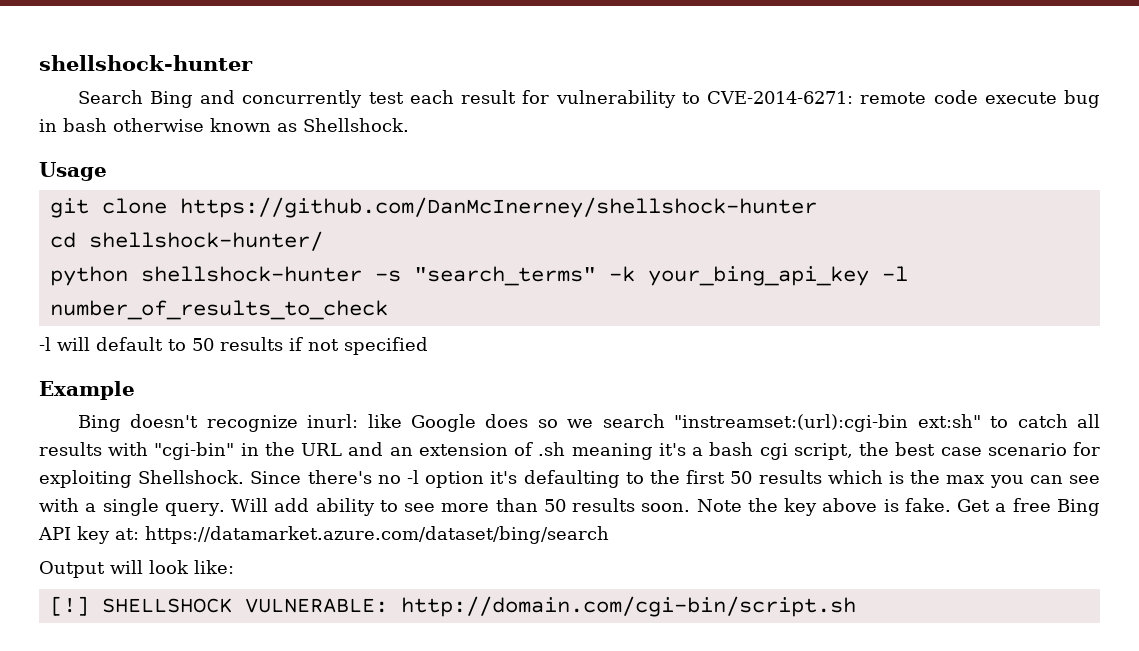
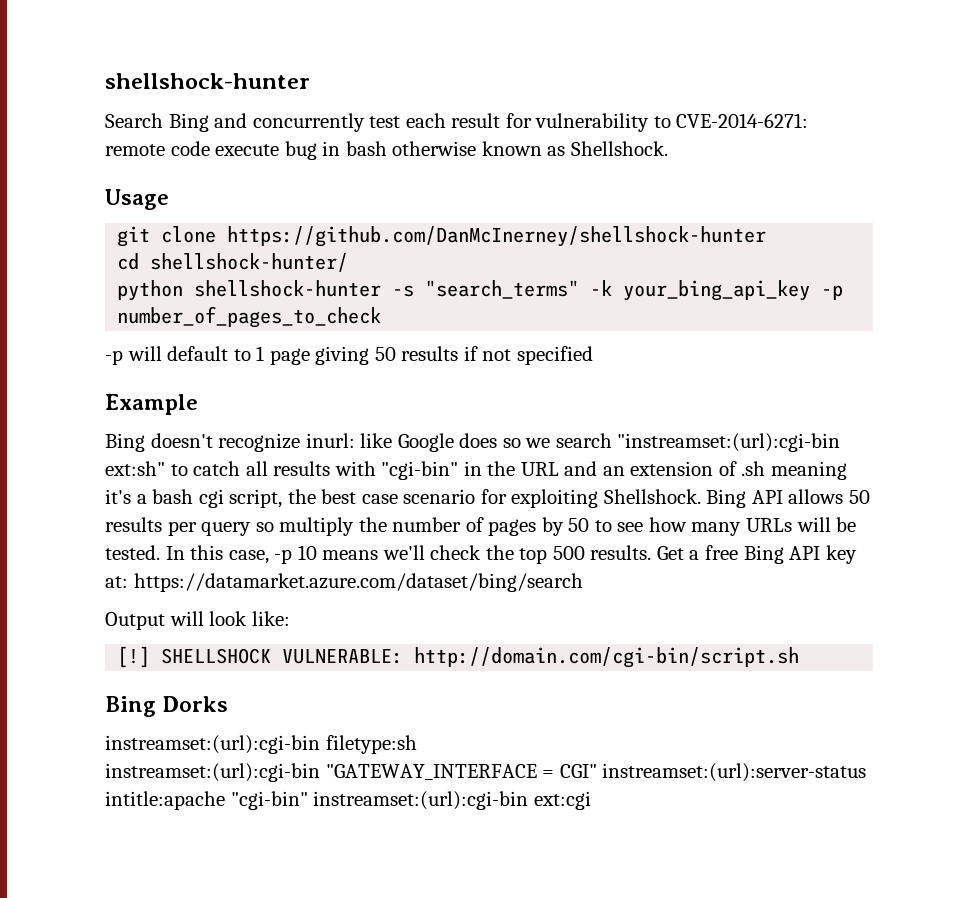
- python shellshock-hunter -s "search_terms" -k your_bing_api_key -l number_of_results_to_check
- -l will default to 50 results if not specified
+ python shellshock-hunter -s "search_terms" -k your_bing_api_key -p number_of_pages_to_check
+ -p will default to 1 page giving 50 results if not specified
- Since there's no -l option it's defaulting to the first 50 results which is the max you can see with a single query. Will add ability to see more than 50 results soon. Note the key above is fake.
+ Bing API allows 50 results per query so multiply the number of pages by 50 to see how many URLs will be tested. In this case, -p 10 means we'll check the top 500 results.
+ Bing Dorks
+ instreamset:(url):cgi-bin filetype:sh
+ instreamset:(url):cgi-bin "GATEWAY_INTERFACE = CGI" instreamset:(url):server-status intitle:apache "cgi-bin" instreamset:(url):cgi-bin ext:cgi

